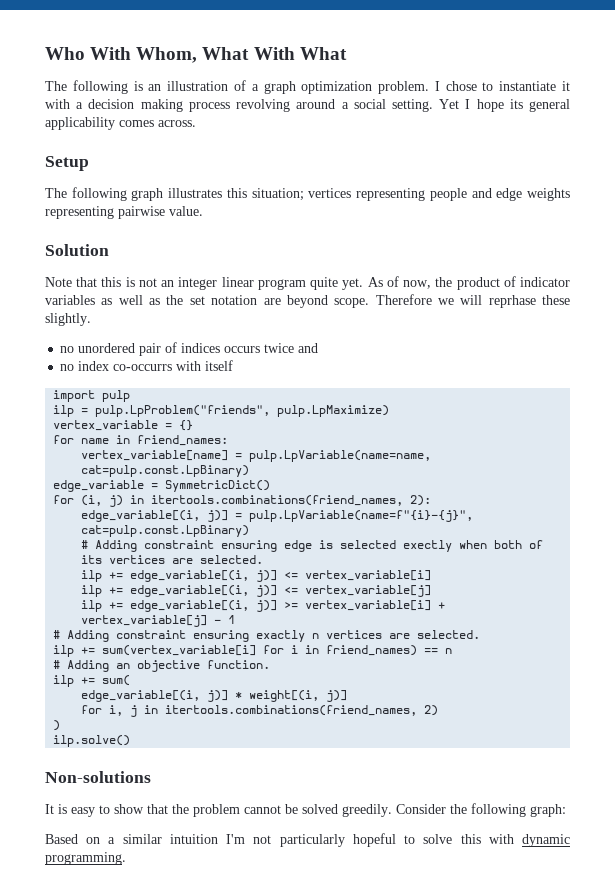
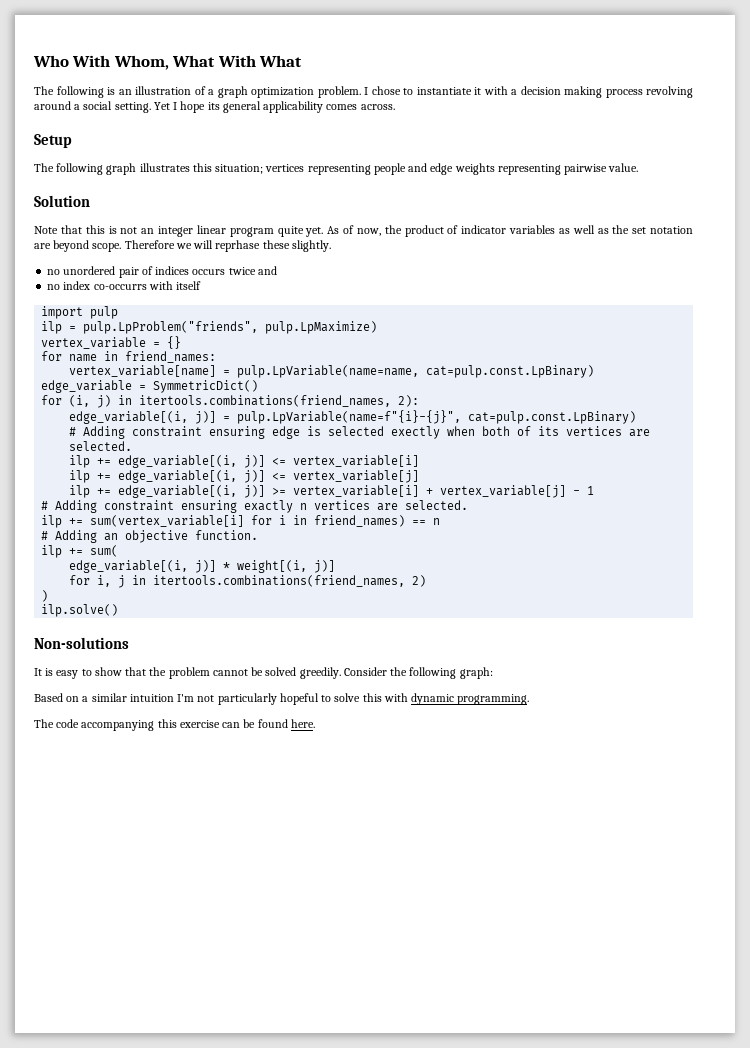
+ The code accompanying this exercise can be found here.

